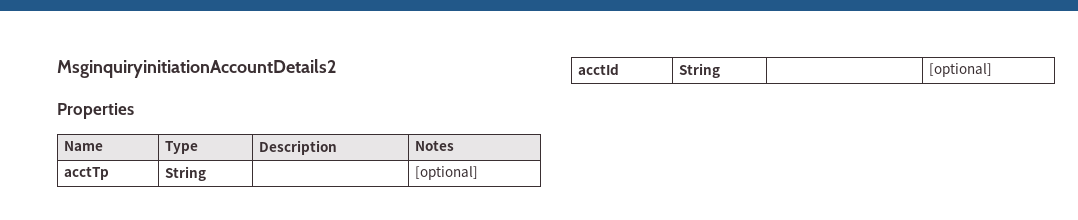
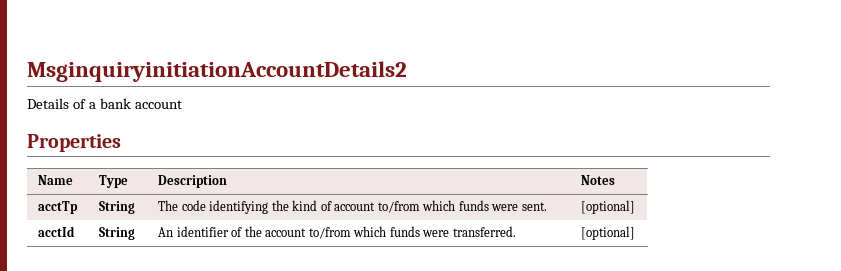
+ Details of a bank account
- acctTp | String | | [optional]
- acctId | String | | [optional]
+ acctTp | String | The code identifying the kind of account to/from which funds were sent. | [optional]
+ acctId | String | An identifier of the account to/from which funds were transferred. | [optional]

